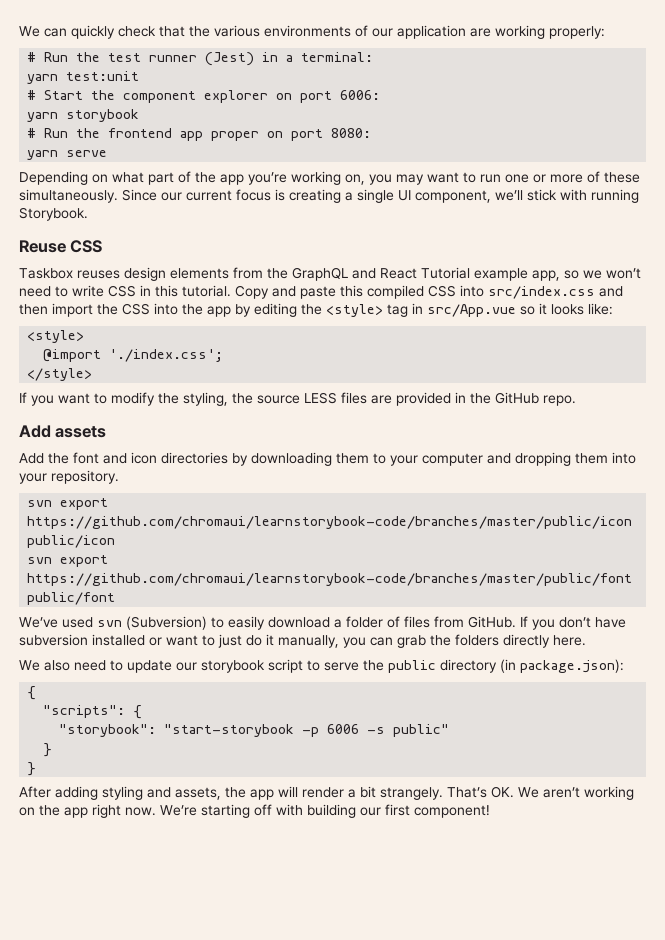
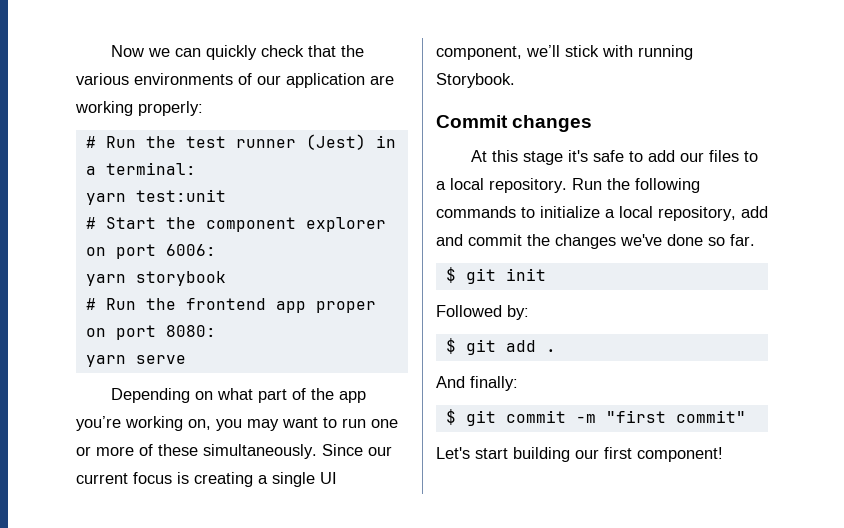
- We can quickly check that the various environments of our application are working properly:
+ Now we can quickly check that the various environments of our application are working properly:
- Reuse CSS
- Taskbox reuses design elements from the GraphQL and React Tutorial example app, so we won’t need to write CSS in this tutorial. Copy and paste this compiled CSS into src/index.css and then import the CSS into the app by editing the <style> tag in src/App.vue so it looks like:
- <style>
- @import './index.css';
- </style>
- If you want to modify the styling, the source LESS files are provided in the GitHub repo.
- Add assets
- Add the font and icon directories by downloading them to your computer and dropping them into your repository.
- svn export https://github.com/chromaui/learnstorybook-code/branches/master/public/icon public/icon
- svn export https://github.com/chromaui/learnstorybook-code/branches/master/public/font public/font
- We’ve used svn (Subversion) to easily download a folder of files from GitHub. If you don’t have subversion installed or want to just do it manually, you can grab the folders directly here.
- We also need to update our storybook script to serve the public directory (in package.json):
- {
- "scripts": {
- "storybook": "start-storybook -p 6006 -s public"
- }
- }
- After adding styling and assets, the app will render a bit strangely. That’s OK. We aren’t working on the app right now. We’re starting off with building our first component!
+ Commit changes
+ At this stage it's safe to add our files to a local repository. Run the following commands to initialize a local repository, add and commit the changes we've done so far.
+ $ git init
+ Followed by:
+ $ git add .
+ And finally:
+ $ git commit -m "first commit"
+ Let's start building our first component!

